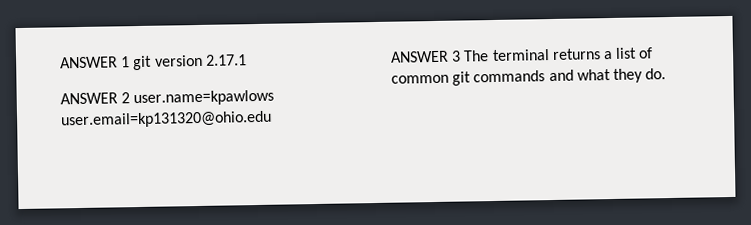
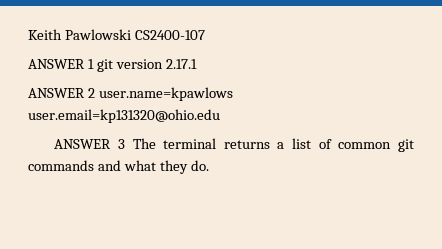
+ Keith Pawlowski CS2400-107

